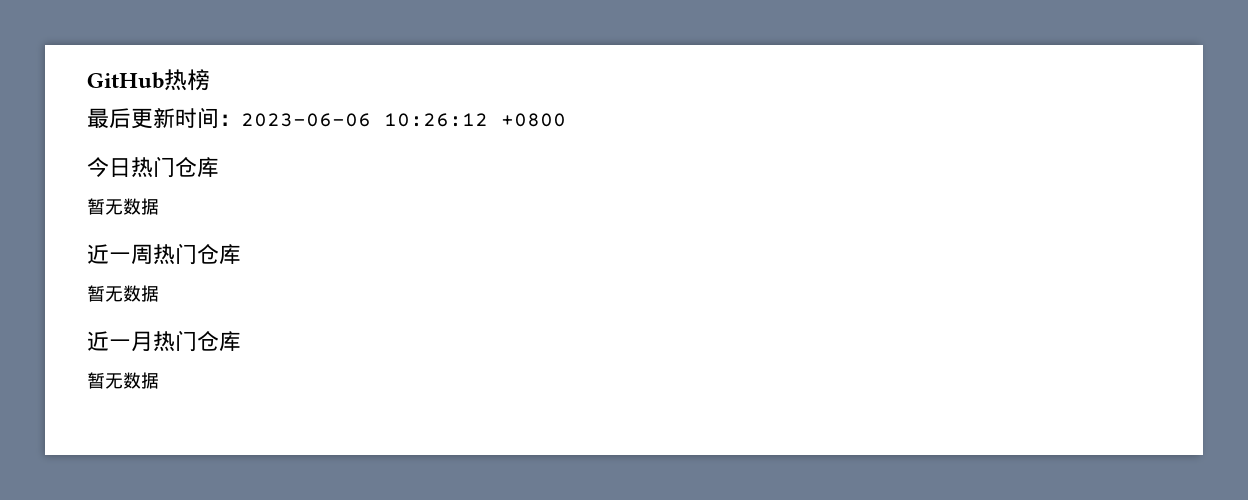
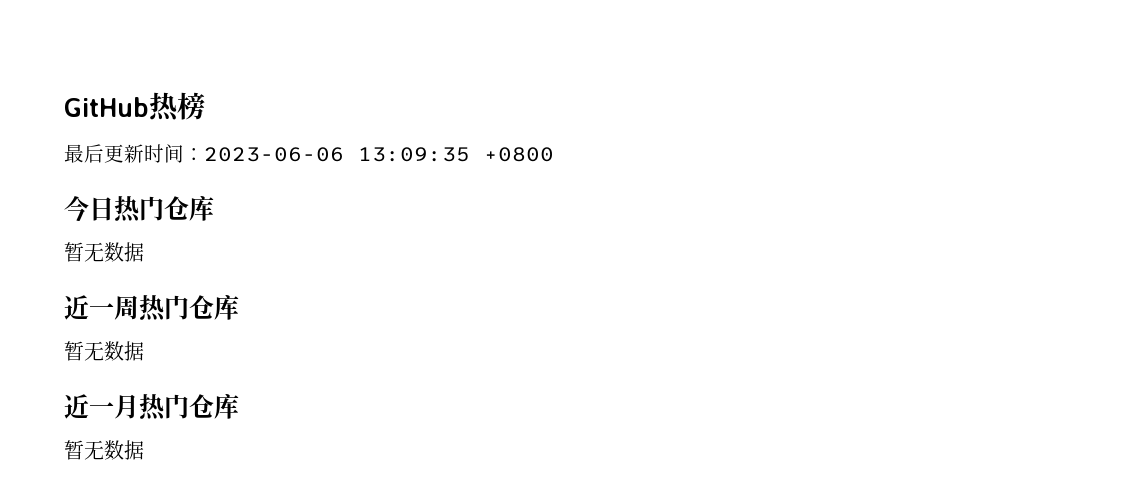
- 最后更新时间：2023-06-06 10:26:12 +0800
+ 最后更新时间：2023-06-06 13:09:35 +0800

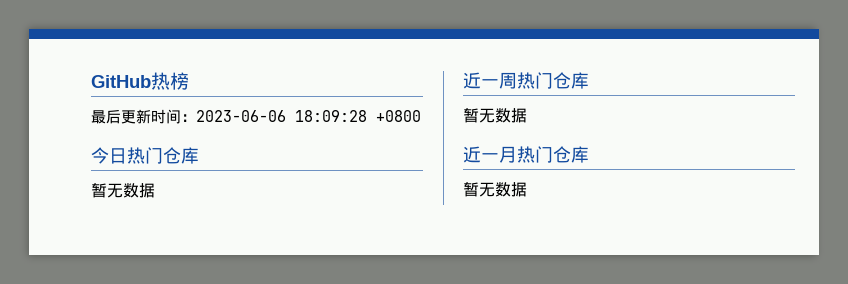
- 最后更新时间：2023-06-06 13:09:35 +0800
+ 最后更新时间：2023-06-06 18:09:28 +0800

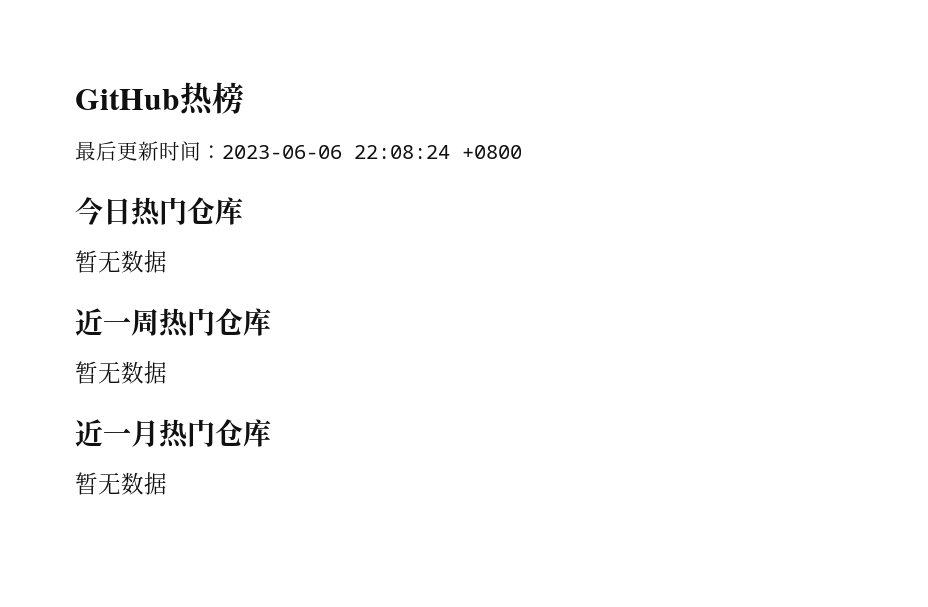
- 最后更新时间：2023-06-06 18:09:28 +0800
+ 最后更新时间：2023-06-06 22:08:24 +0800

